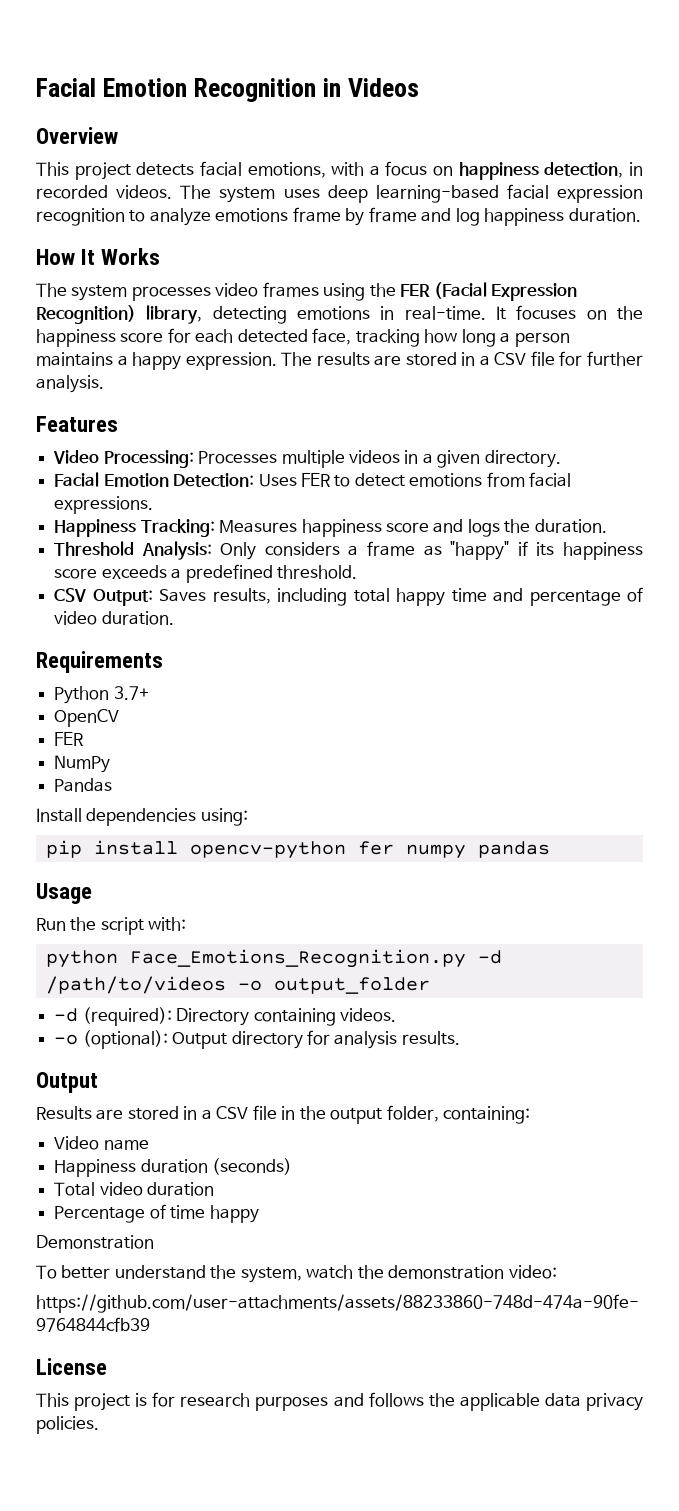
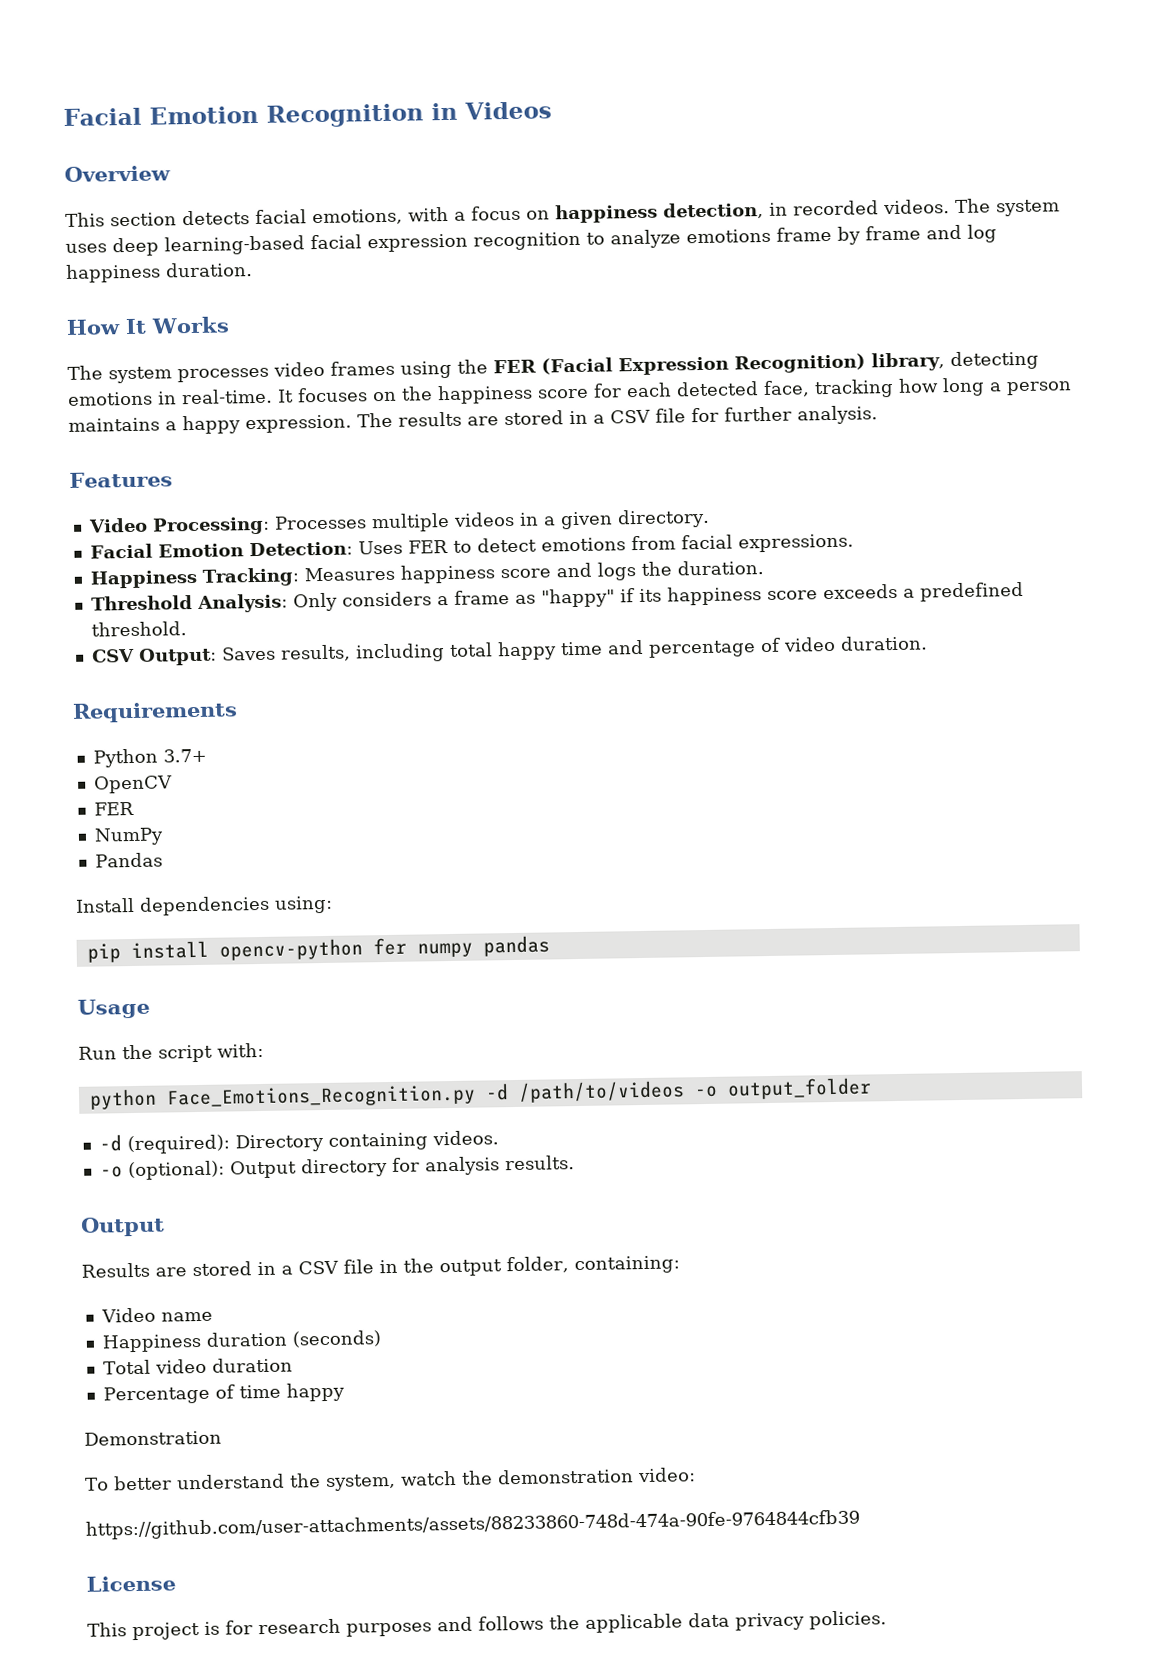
- This project detects facial emotions, with a focus on happiness detection, in recorded videos.
+ This section detects facial emotions, with a focus on happiness detection, in recorded videos.

